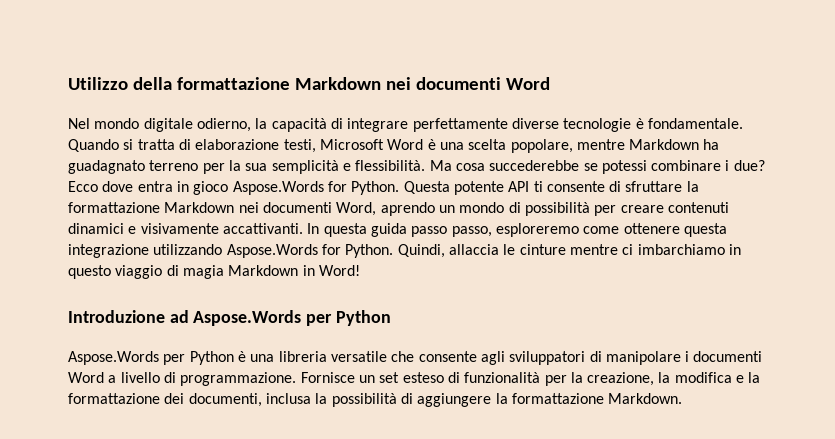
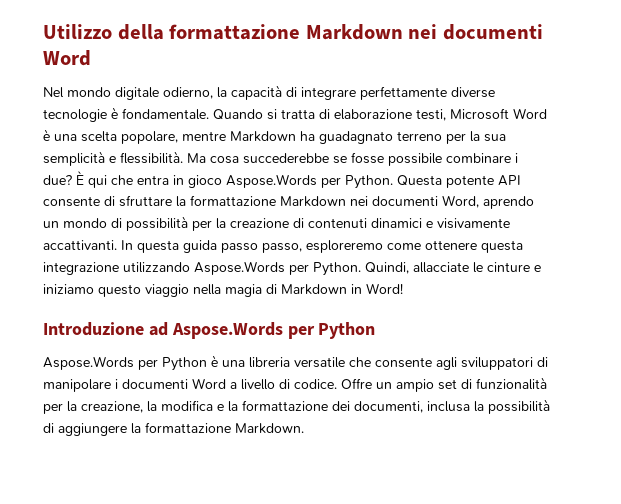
- Ma cosa succederebbe se potessi combinare i due?
+ Ma cosa succederebbe se fosse possibile combinare i due?
- Ecco dove entra in gioco Aspose.Words for Python.
+ È qui che entra in gioco Aspose.Words per Python.
- Questa potente API ti consente di sfruttare la formattazione Markdown nei documenti Word, aprendo un mondo di possibilità per creare contenuti dinamici e visivamente accattivanti.
+ Questa potente API consente di sfruttare la formattazione Markdown nei documenti Word, aprendo un mondo di possibilità per la creazione di contenuti dinamici e visivamente accattivanti.
- In questa guida passo passo, esploreremo come ottenere questa integrazione utilizzando Aspose.Words for Python.
+ In questa guida passo passo, esploreremo come ottenere questa integrazione utilizzando Aspose.Words per Python.
- Quindi, allaccia le cinture mentre ci imbarchiamo in questo viaggio di magia Markdown in Word!
+ Quindi, allacciate le cinture e iniziamo questo viaggio nella magia di Markdown in Word!
- Aspose.Words per Python è una libreria versatile che consente agli sviluppatori di manipolare i documenti Word a livello di programmazione. Fornisce un set esteso di funzionalità per la creazione, la modifica e la formattazione dei documenti, inclusa la possibilità di aggiungere la formattazione Markdown.
+ Aspose.Words per Python è una libreria versatile che consente agli sviluppatori di manipolare i documenti Word a livello di codice. Offre un ampio set di funzionalità per la creazione, la modifica e la formattazione dei documenti, inclusa la possibilità di aggiungere la formattazione Markdown.

